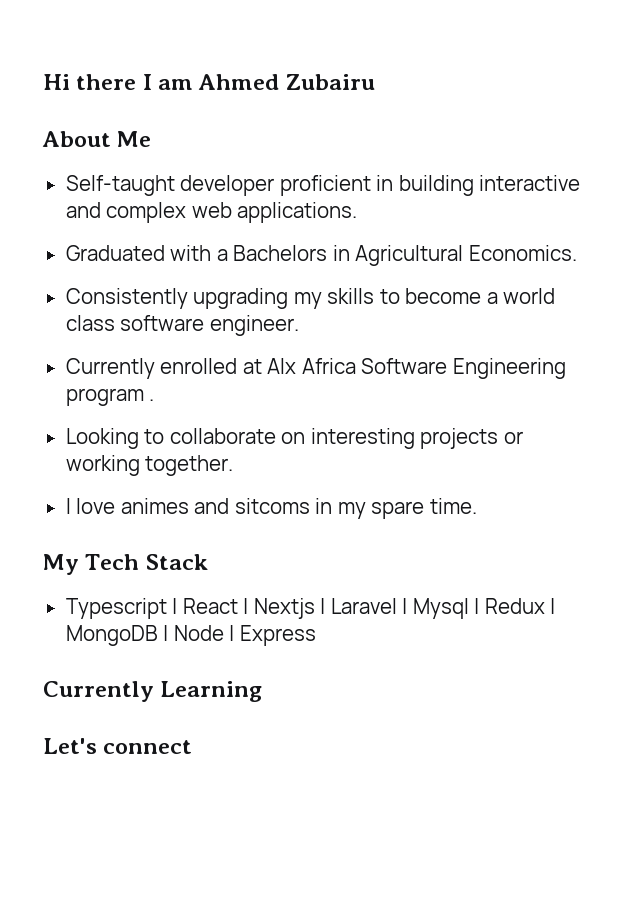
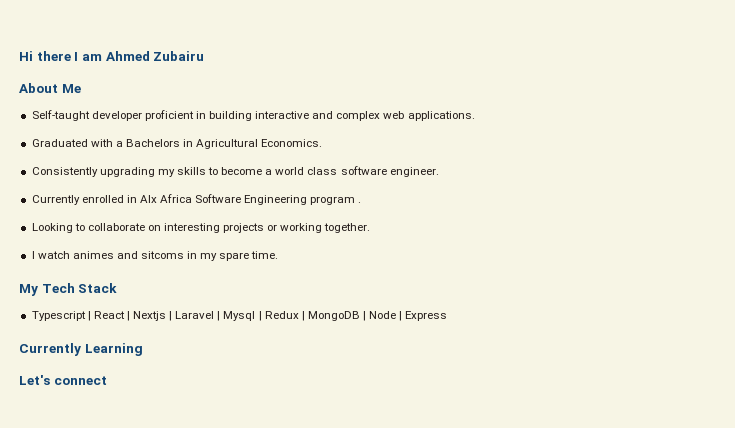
- Currently enrolled at Alx Africa Software Engineering program .
+ Currently enrolled in Alx Africa Software Engineering program .
- I love animes and sitcoms in my spare time.
+ I watch animes and sitcoms in my spare time.

